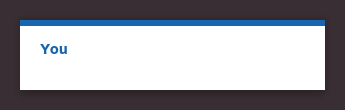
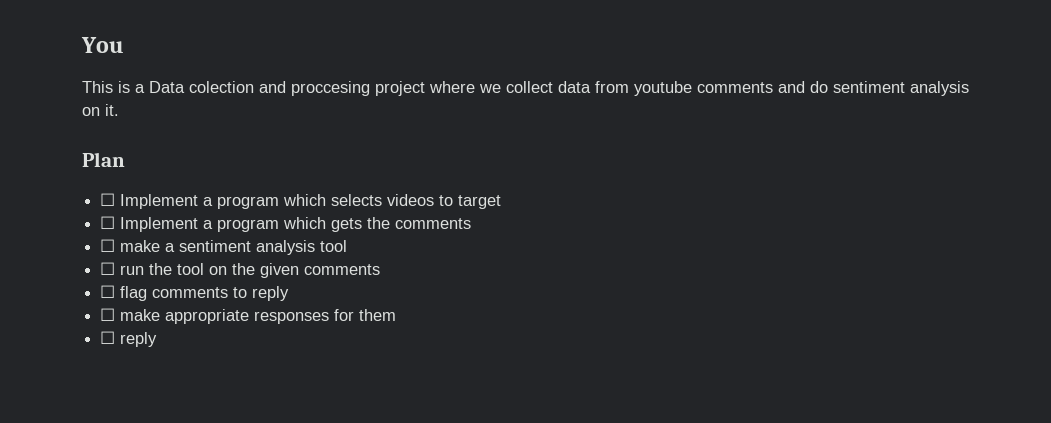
+ This is a Data colection and proccesing project where we collect data from youtube comments and do sentiment analysis on it.
+ Plan
+ ☐ Implement a program which selects videos to target
+ ☐ Implement a program which gets the comments
+ ☐ make a sentiment analysis tool
+ ☐ run the tool on the given comments
+ ☐ flag comments to reply
+ ☐ make appropriate responses for them
+ ☐ reply

